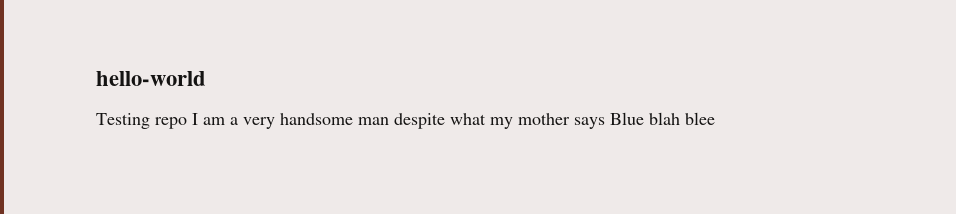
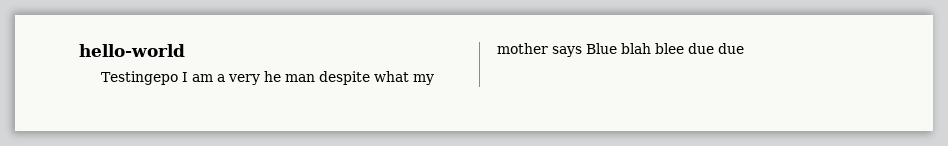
- Testing repo I am a very handsome man despite what my mother says Blue blah blee
+ Testingepo I am a very he man despite what my mother says Blue blah blee due due

